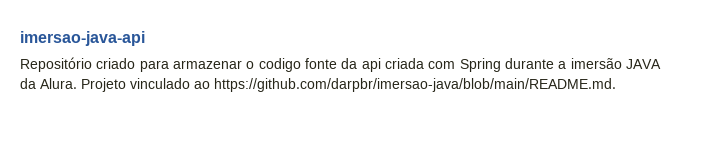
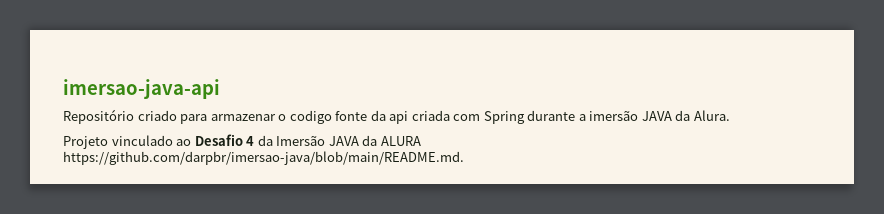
- Repositório criado para armazenar o codigo fonte da api criada com Spring durante a imersão JAVA da Alura. Projeto vinculado ao https://github.com/darpbr/imersao-java/blob/main/README.md.
+ Repositório criado para armazenar o codigo fonte da api criada com Spring durante a imersão JAVA da Alura.
+ Projeto vinculado ao Desafio 4 da Imersão JAVA da ALURA https://github.com/darpbr/imersao-java/blob/main/README.md.

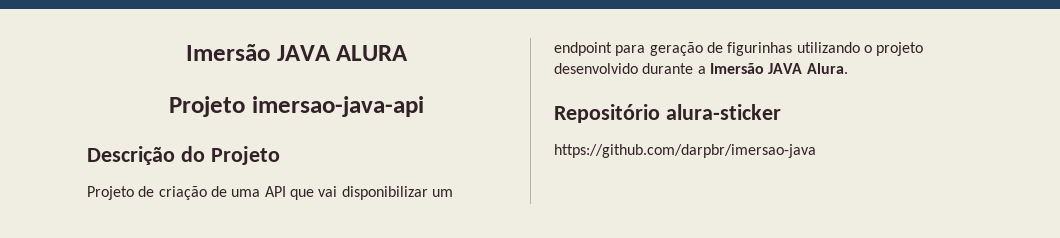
- imersao-java-api
- Repositório criado para armazenar o codigo fonte da api criada com Spring durante a imersão JAVA da Alura.
- Projeto vinculado ao Desafio 4 da Imersão JAVA da ALURA https://github.com/darpbr/imersao-java/blob/main/README.md.
+ Imersão JAVA ALURA
+ Projeto imersao-java-api
+ Descrição do Projeto
+ Projeto de criação de uma API que vai disponibilizar um endpoint para geração de figurinhas utilizando o projeto desenvolvido durante a Imersão JAVA Alura.
+ Repositório alura-sticker
+ https://github.com/darpbr/imersao-java

